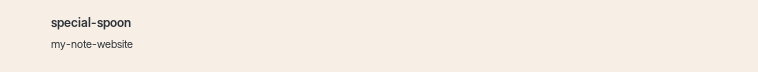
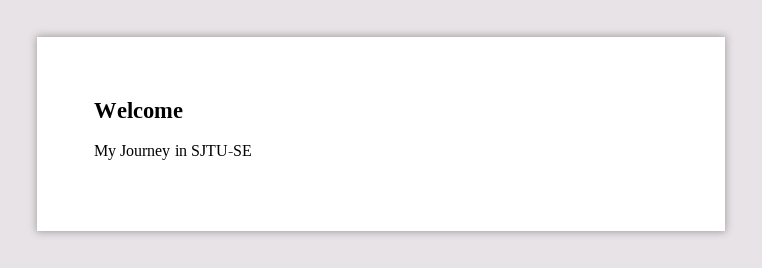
- special-spoon
- my-note-website
+ Welcome
+ My Journey in SJTU-SE

